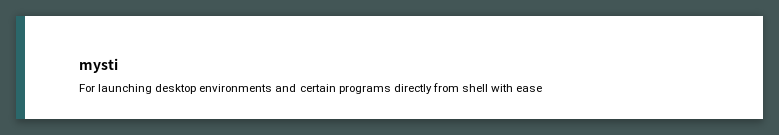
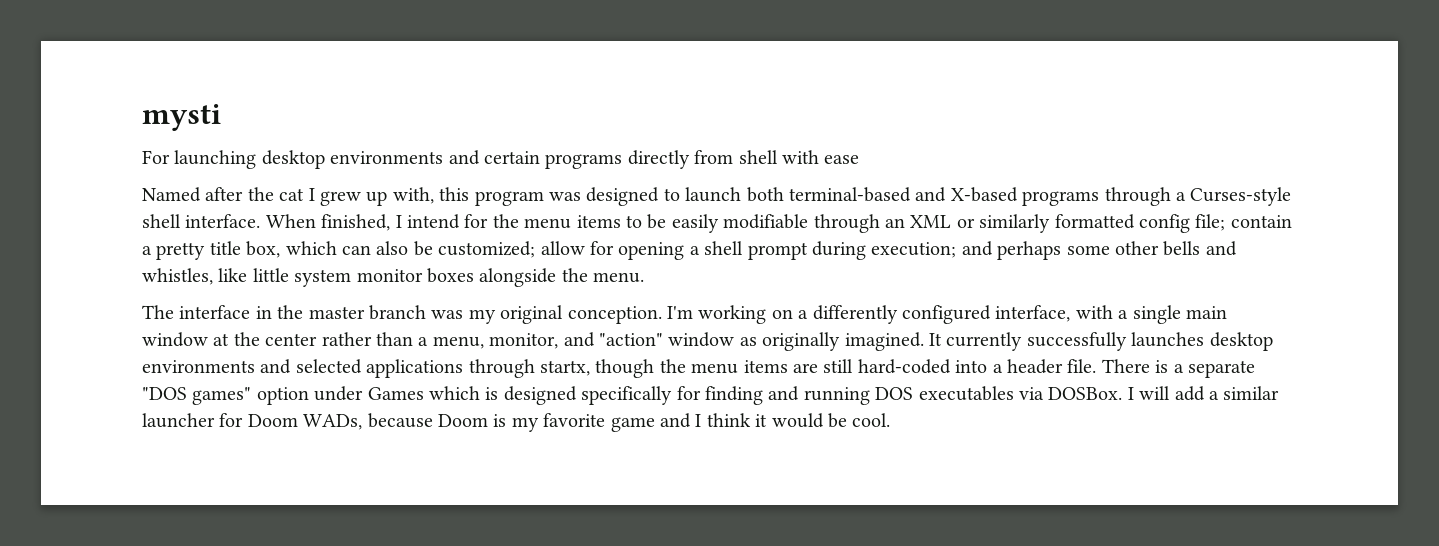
+ Named after the cat I grew up with, this program was designed to launch both terminal-based and X-based programs through a Curses-style shell interface. When finished, I intend for the menu items to be easily modifiable through an XML or similarly formatted config file; contain a pretty title box, which can also be customized; allow for opening a shell prompt during execution; and perhaps some other bells and whistles, like little system monitor boxes alongside the menu.
+ The interface in the master branch was my original conception. I'm working on a differently configured interface, with a single main window at the center rather than a menu, monitor, and "action" window as originally imagined. It currently successfully launches desktop environments and selected applications through startx, though the menu items are still hard-coded into a header file. There is a separate "DOS games" option under Games which is designed specifically for finding and running DOS executables via DOSBox. I will add a similar launcher for Doom WADs, because Doom is my favorite game and I think it would be cool.

